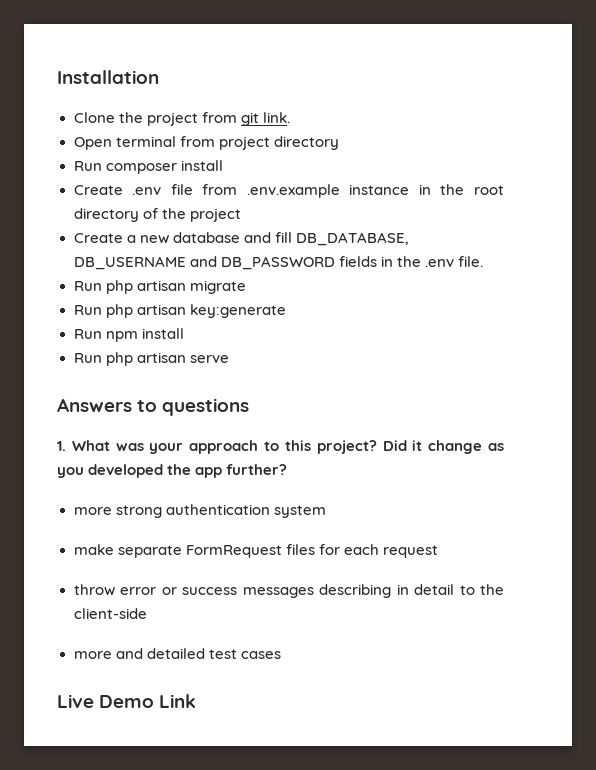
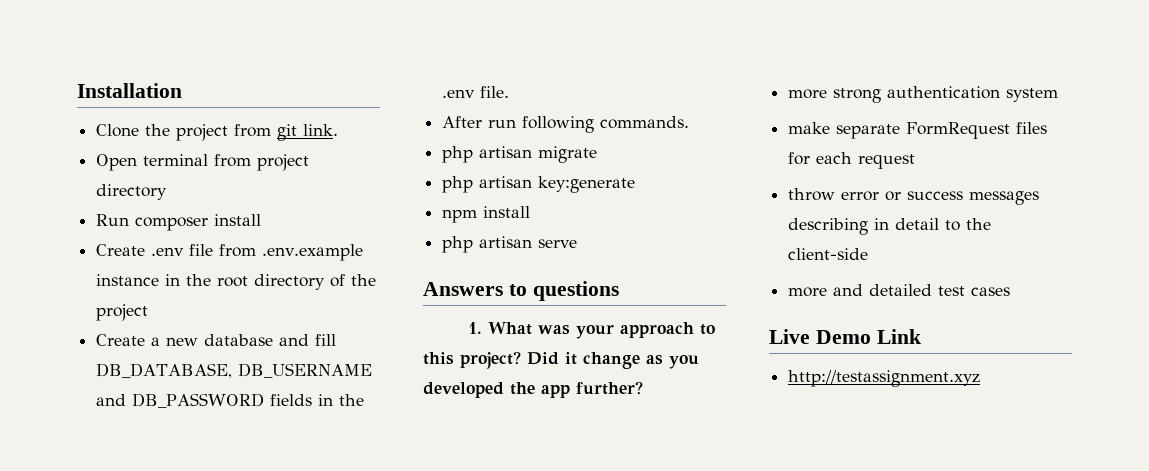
- Run php artisan migrate
+ After run following commands.
+ php artisan migrate
- Run php artisan key:generate
+ php artisan key:generate
- Run npm install
+ npm install
- Run php artisan serve
+ php artisan serve
+ http://testassignment.xyz

